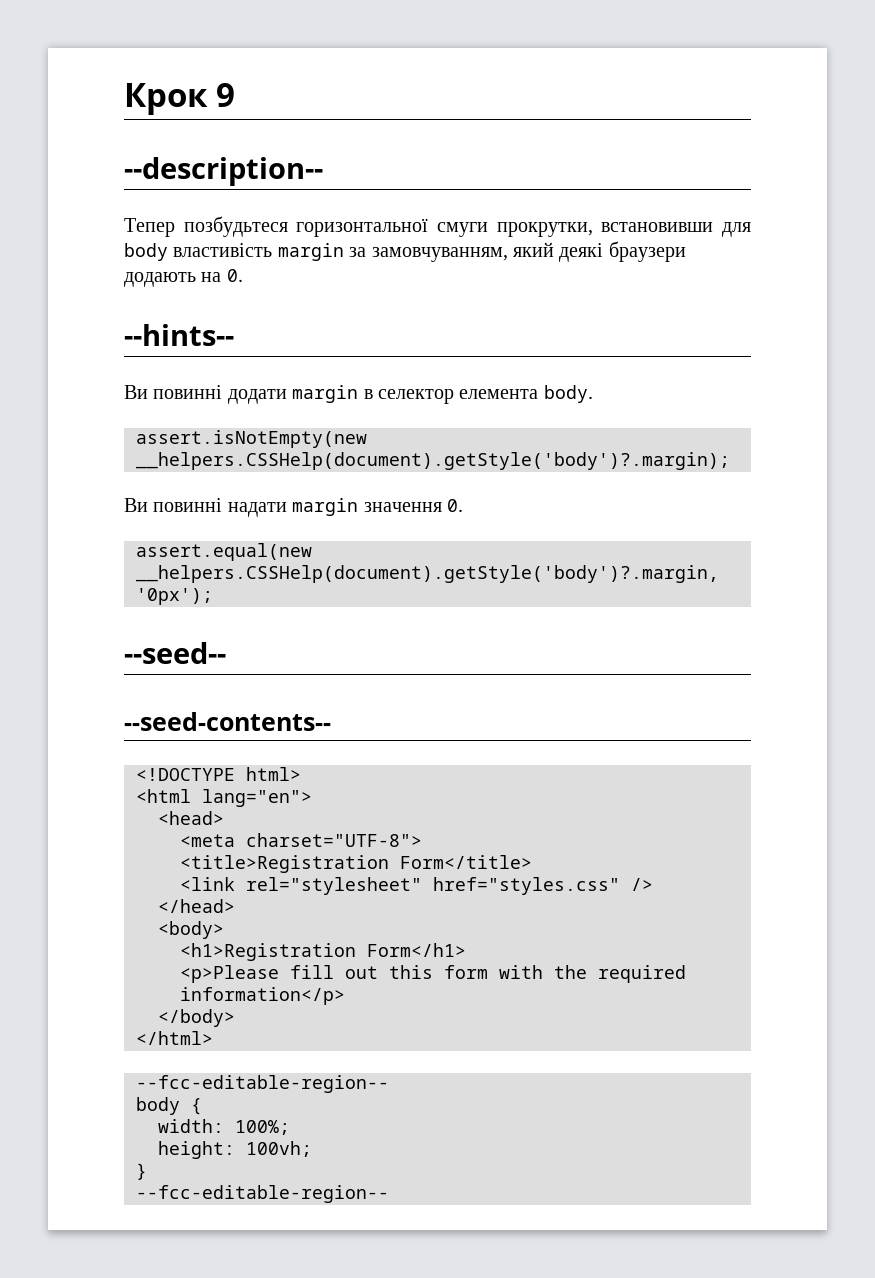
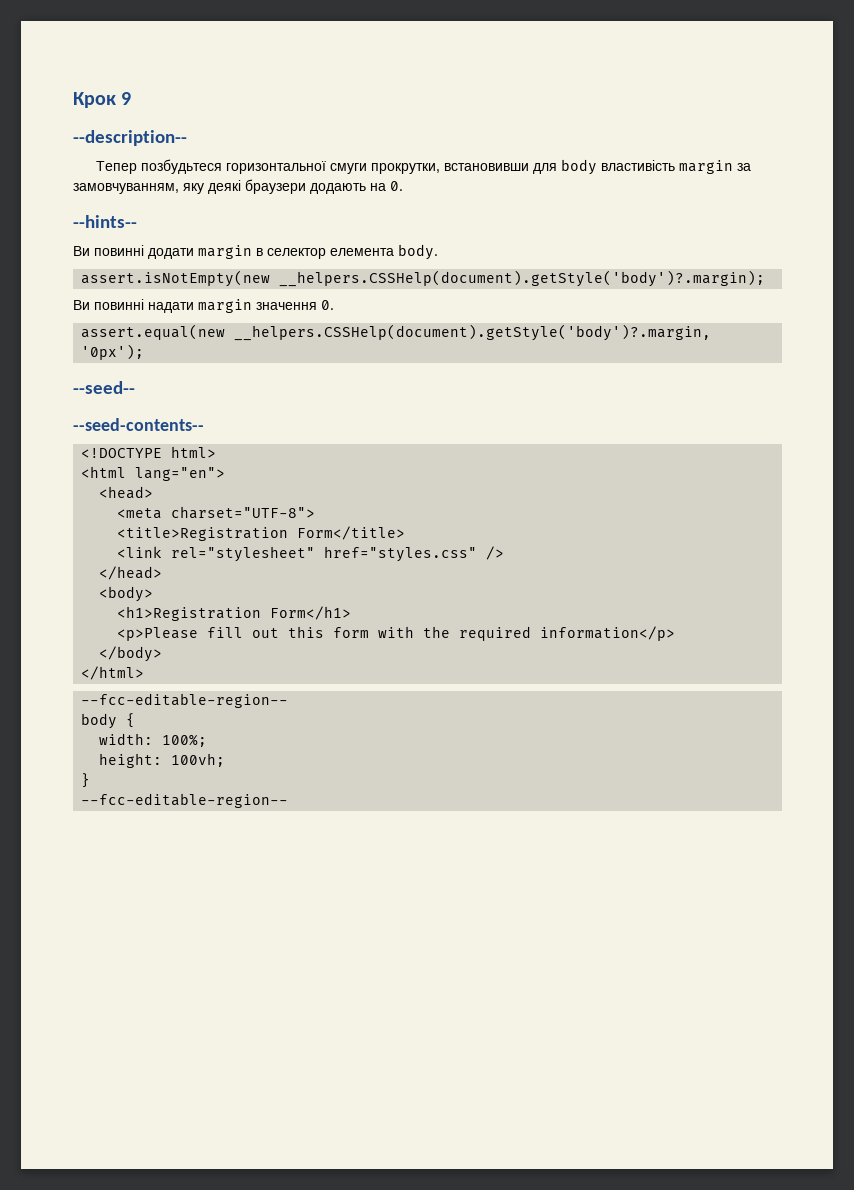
- Тепер позбудьтеся горизонтальної смуги прокрутки, встановивши для body властивість margin за замовчуванням, який деякі браузери додають на 0.
+ Тепер позбудьтеся горизонтальної смуги прокрутки, встановивши для body властивість margin за замовчуванням, яку деякі браузери додають на 0.

